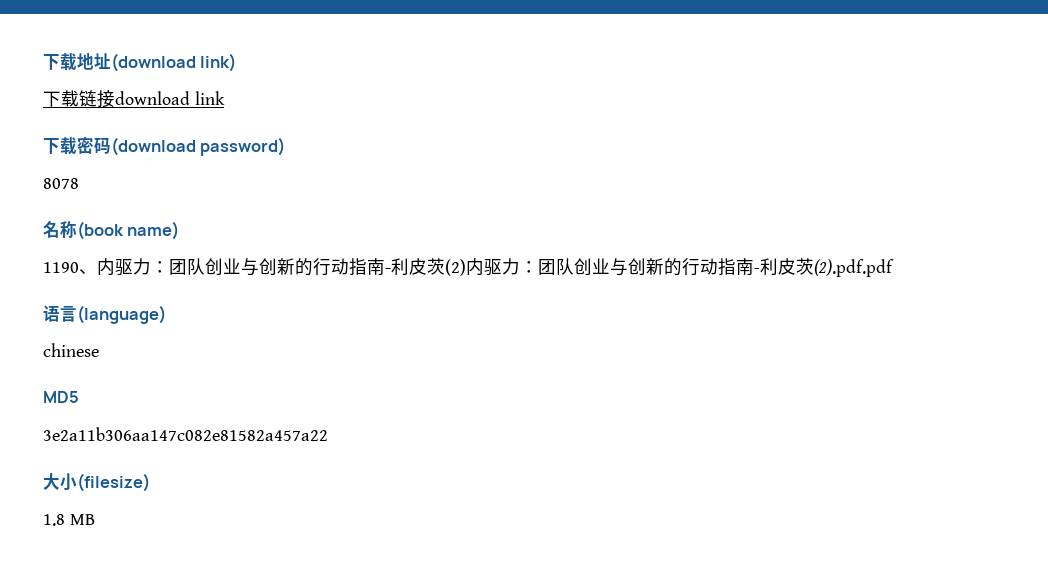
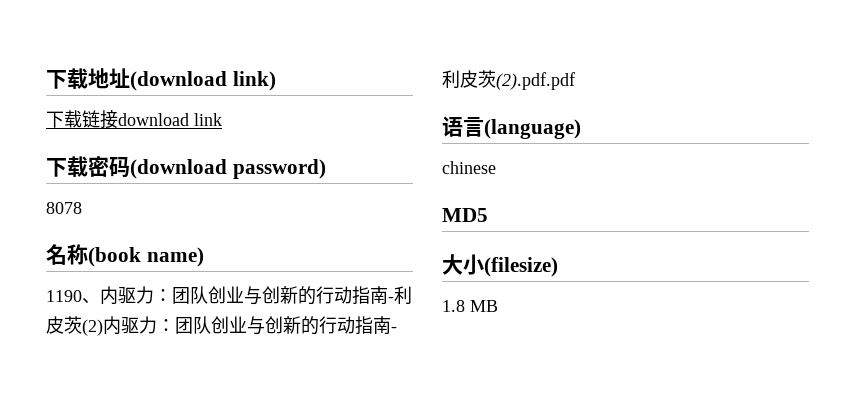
- 3e2a11b306aa147c082e81582a457a22

